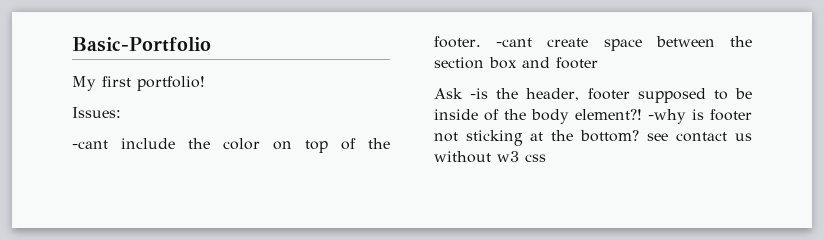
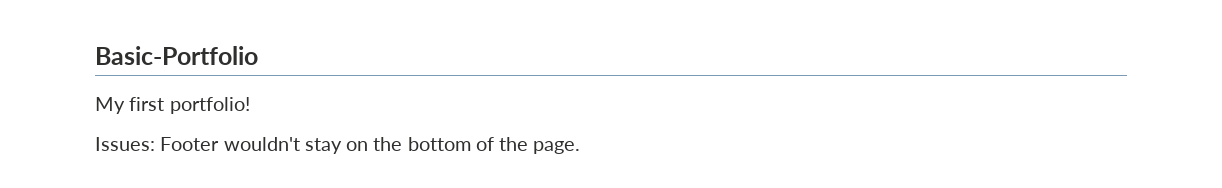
- Issues:
- -cant include the color on top of the footer. -cant create space between the section box and footer
- Ask -is the header, footer supposed to be inside of the body element?! -why is footer not sticking at the bottom? see contact us without w3 css
+ Issues: Footer wouldn't stay on the bottom of the page.

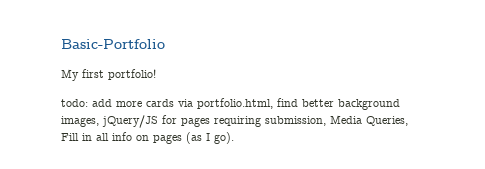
- Issues: Footer wouldn't stay on the bottom of the page.
+ todo: add more cards via portfolio.html, find better background images, jQuery/JS for pages requiring submission, Media Queries, Fill in all info on pages (as I go).

